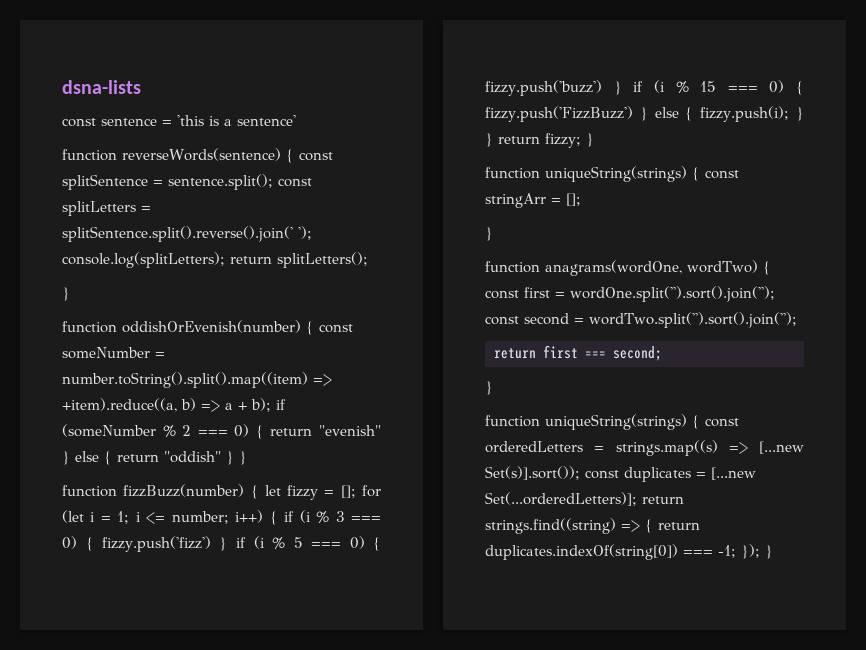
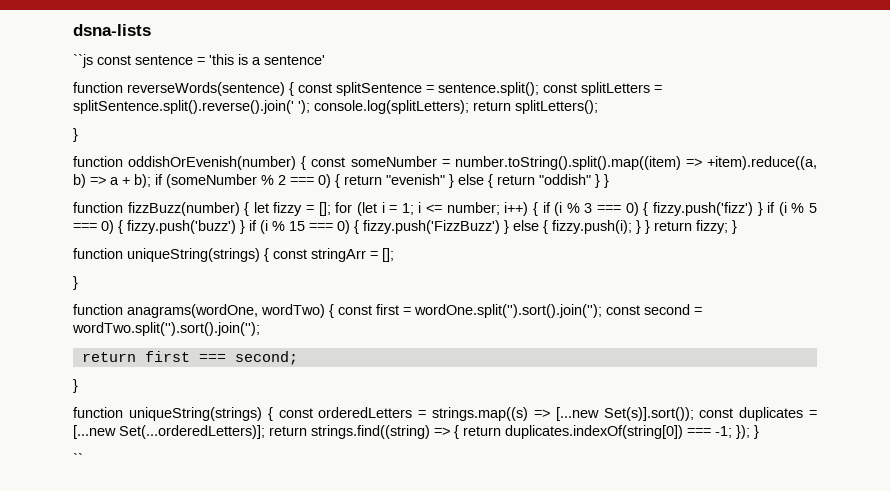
- const sentence = 'this is a sentence'
+ ``js const sentence = 'this is a sentence'
+ ``

